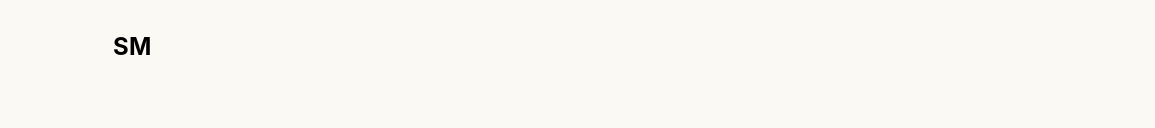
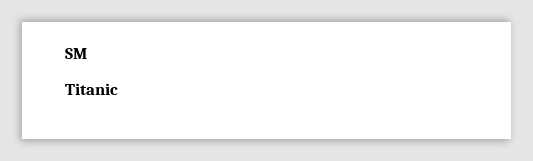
+ Titanic

